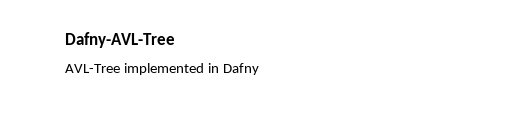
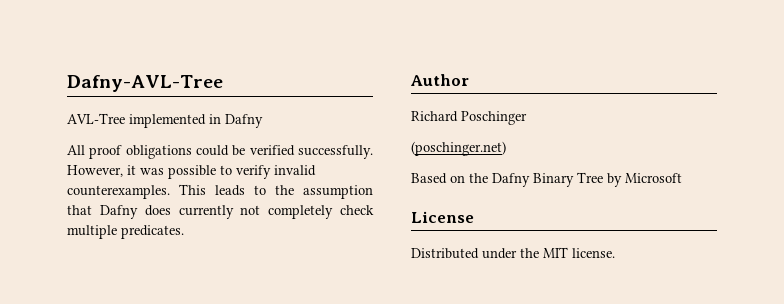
+ All proof obligations could be verified successfully. However, it was possible to verify invalid counterexamples. This leads to the assumption that Dafny does currently not completely check multiple predicates.
+ Author
+ Richard Poschinger
+ (poschinger.net)
+ Based on the Dafny Binary Tree by Microsoft
+ License
+ Distributed under the MIT license.

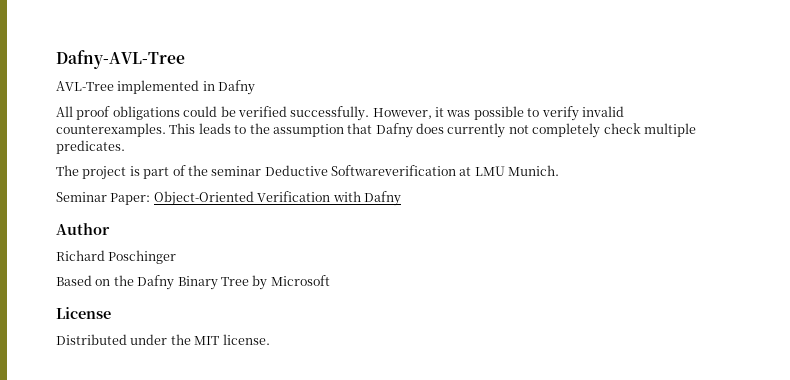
+ The project is part of the seminar Deductive Softwareverification at LMU Munich.
+ Seminar Paper: Object-Oriented Verification with Dafny
- (poschinger.net)

